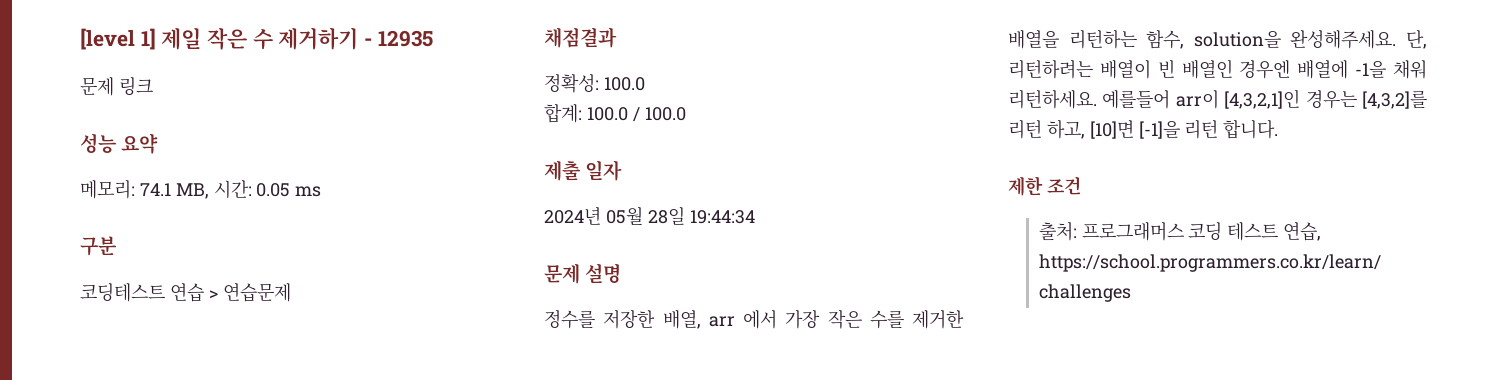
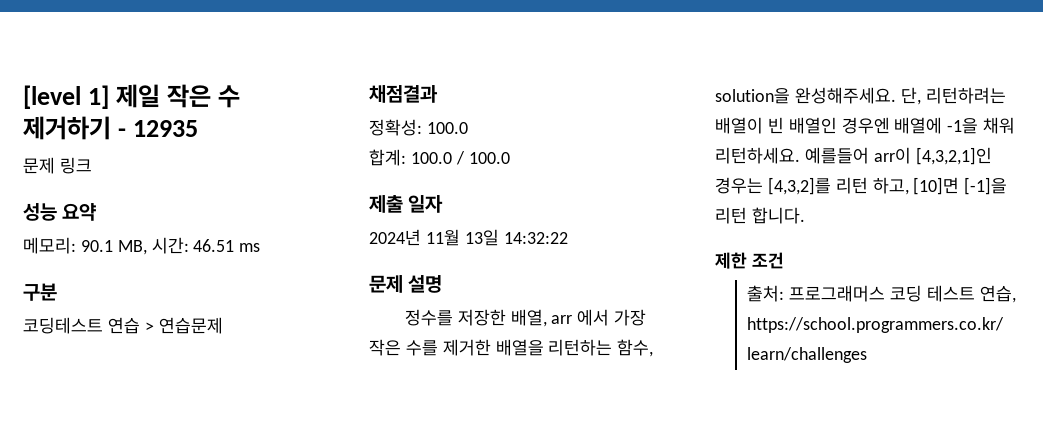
- 메모리: 74.1 MB, 시간: 0.05 ms
+ 메모리: 90.1 MB, 시간: 46.51 ms
- 2024년 05월 28일 19:44:34
+ 2024년 11월 13일 14:32:22

